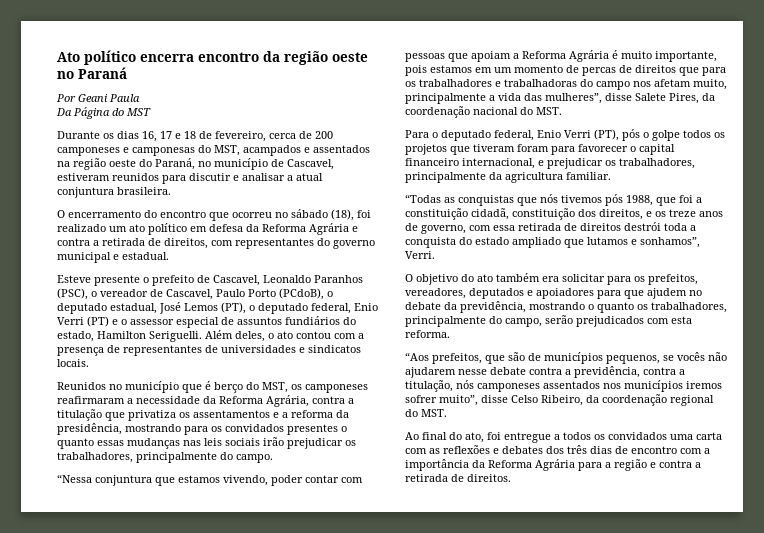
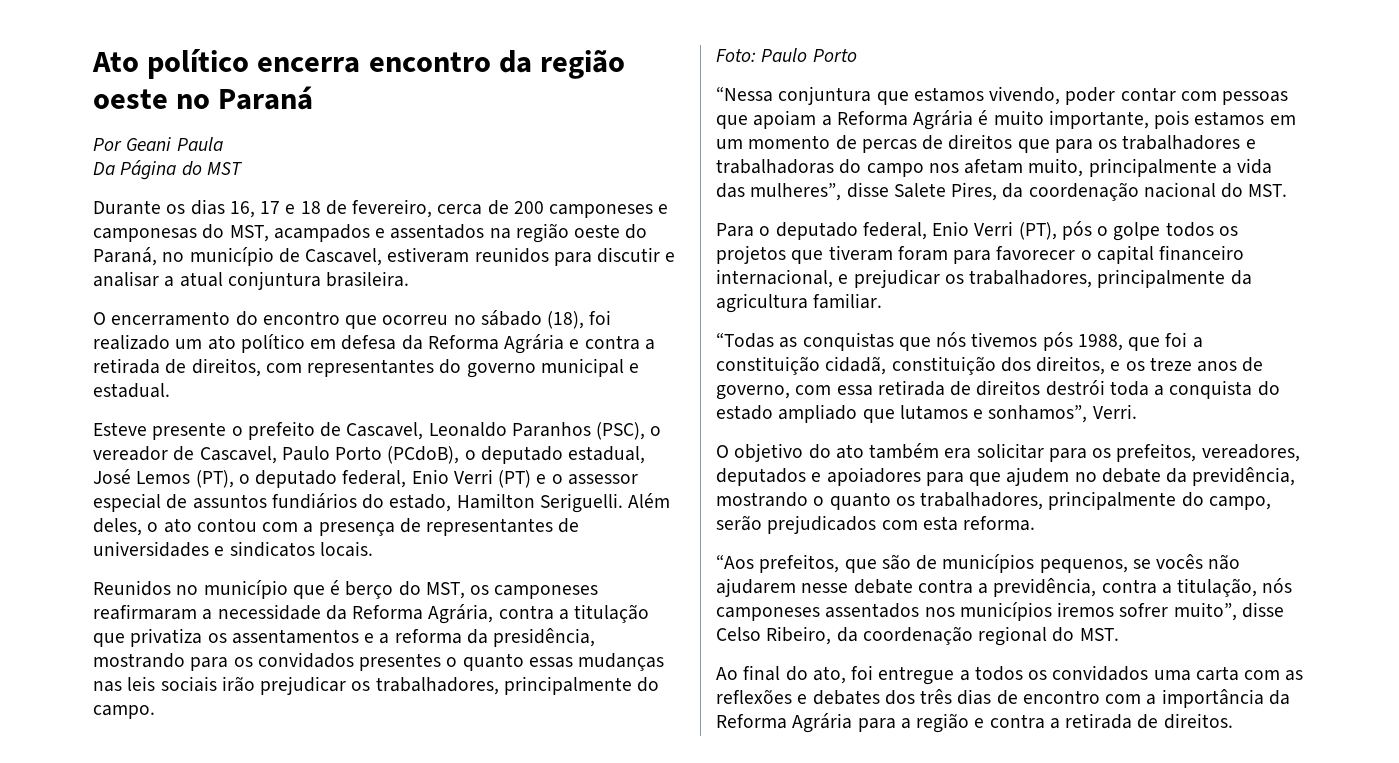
+ Foto: Paulo Porto

